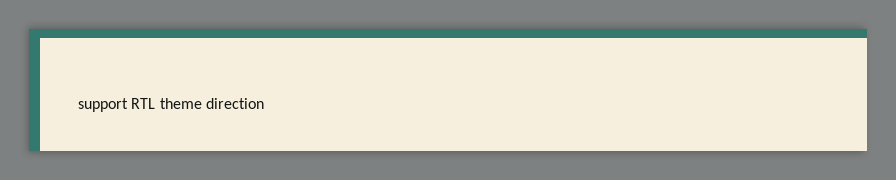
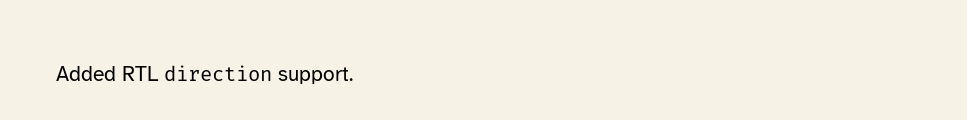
- support RTL theme direction
+ Added RTL direction support.

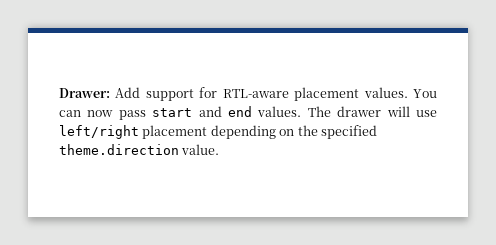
- Added RTL direction support.
+ Drawer: Add support for RTL-aware placement values. You can now pass start and end values. The drawer will use left/right placement depending on the specified theme.direction value.

